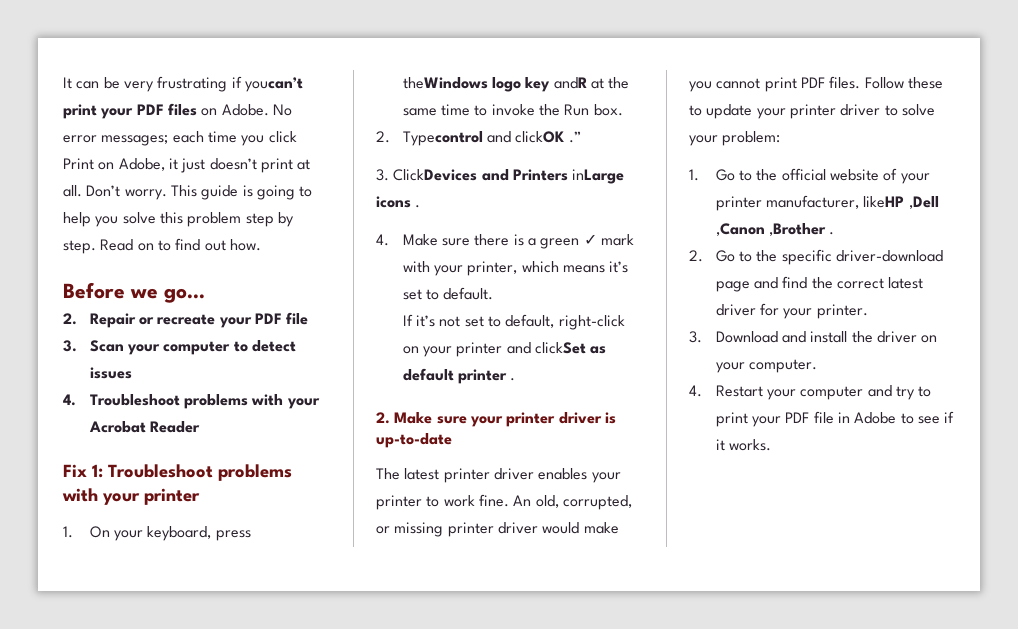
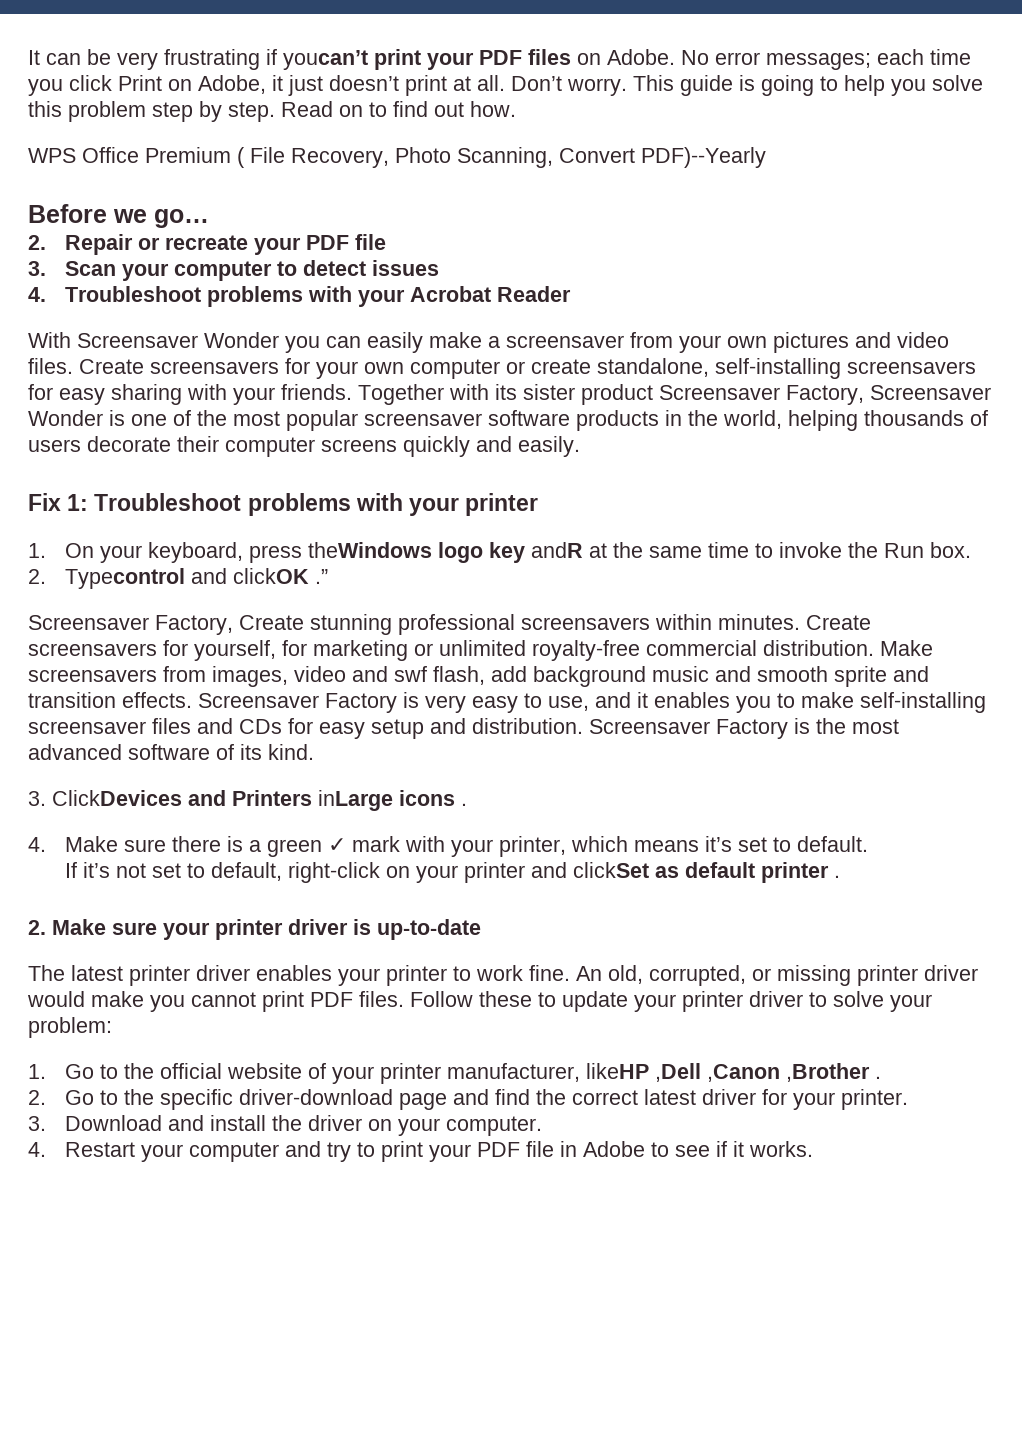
+ WPS Office Premium ( File Recovery, Photo Scanning, Convert PDF)--Yearly
+ With Screensaver Wonder you can easily make a screensaver from your own pictures and video files. Create screensavers for your own computer or create standalone, self-installing screensavers for easy sharing with your friends. Together with its sister product Screensaver Factory, Screensaver Wonder is one of the most popular screensaver software products in the world, helping thousands of users decorate their computer screens quickly and easily.
+ Screensaver Factory, Create stunning professional screensavers within minutes. Create screensavers for yourself, for marketing or unlimited royalty-free commercial distribution. Make screensavers from images, video and swf flash, add background music and smooth sprite and transition effects. Screensaver Factory is very easy to use, and it enables you to make self-installing screensaver files and CDs for easy setup and distribution. Screensaver Factory is the most advanced software of its kind.

